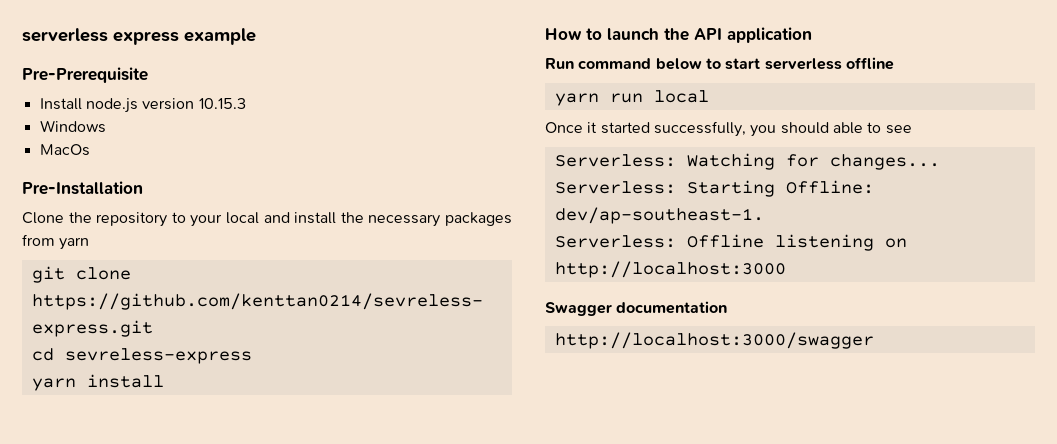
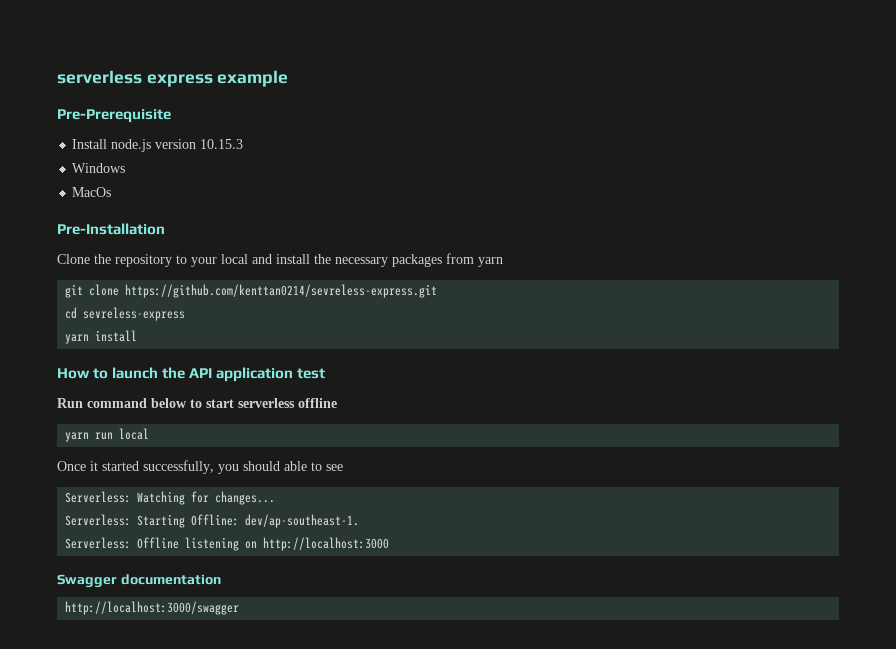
- How to launch the API application
+ How to launch the API application test

